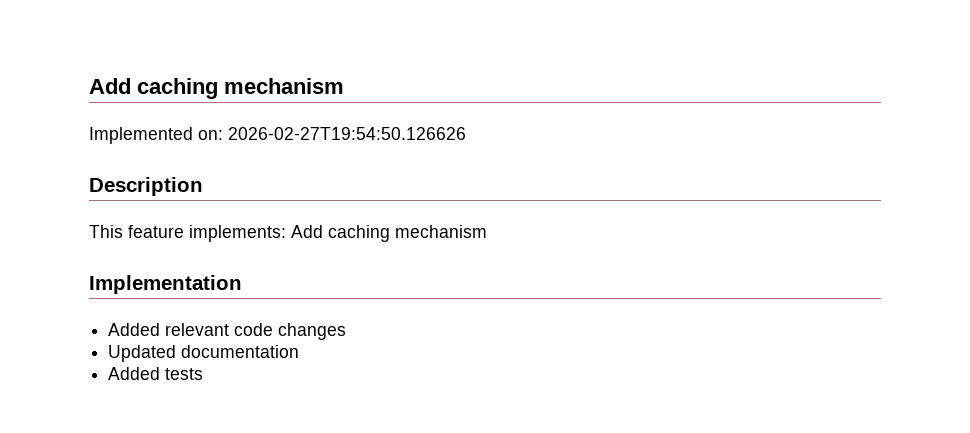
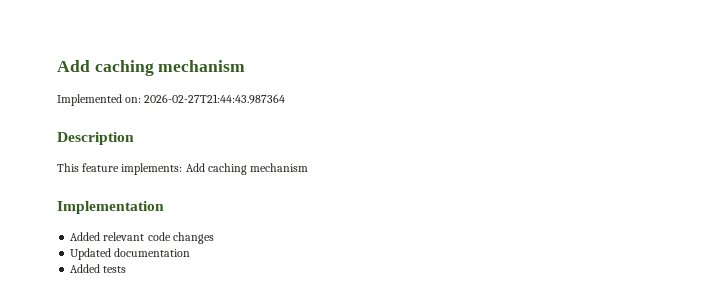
- Implemented on: 2026-02-27T19:54:50.126626
+ Implemented on: 2026-02-27T21:44:43.987364

